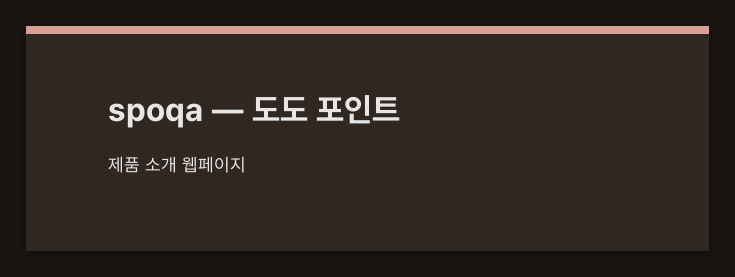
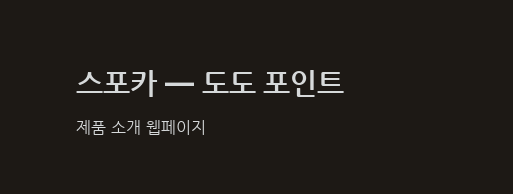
- spoqa — 도도 포인트
+ 스포카 — 도도 포인트

